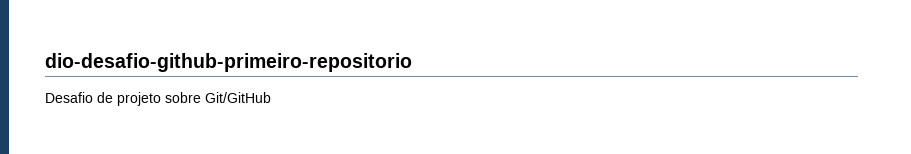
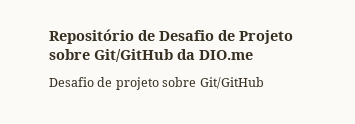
- dio-desafio-github-primeiro-repositorio
+ Repositório de Desafio de Projeto sobre Git/GitHub da DIO.me

